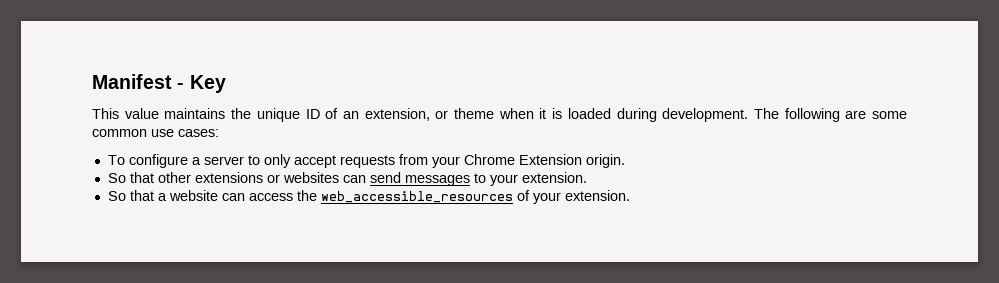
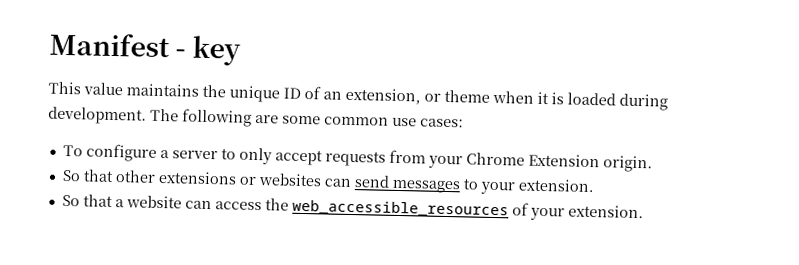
- Manifest - Key
+ Manifest - key

